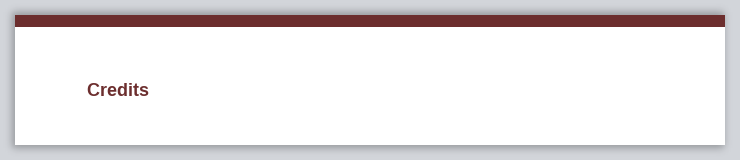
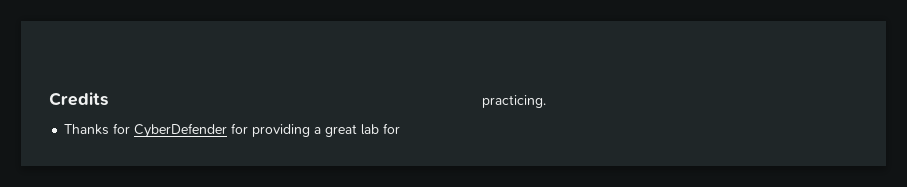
+ Thanks for CyberDefender for providing a great lab for practicing.

